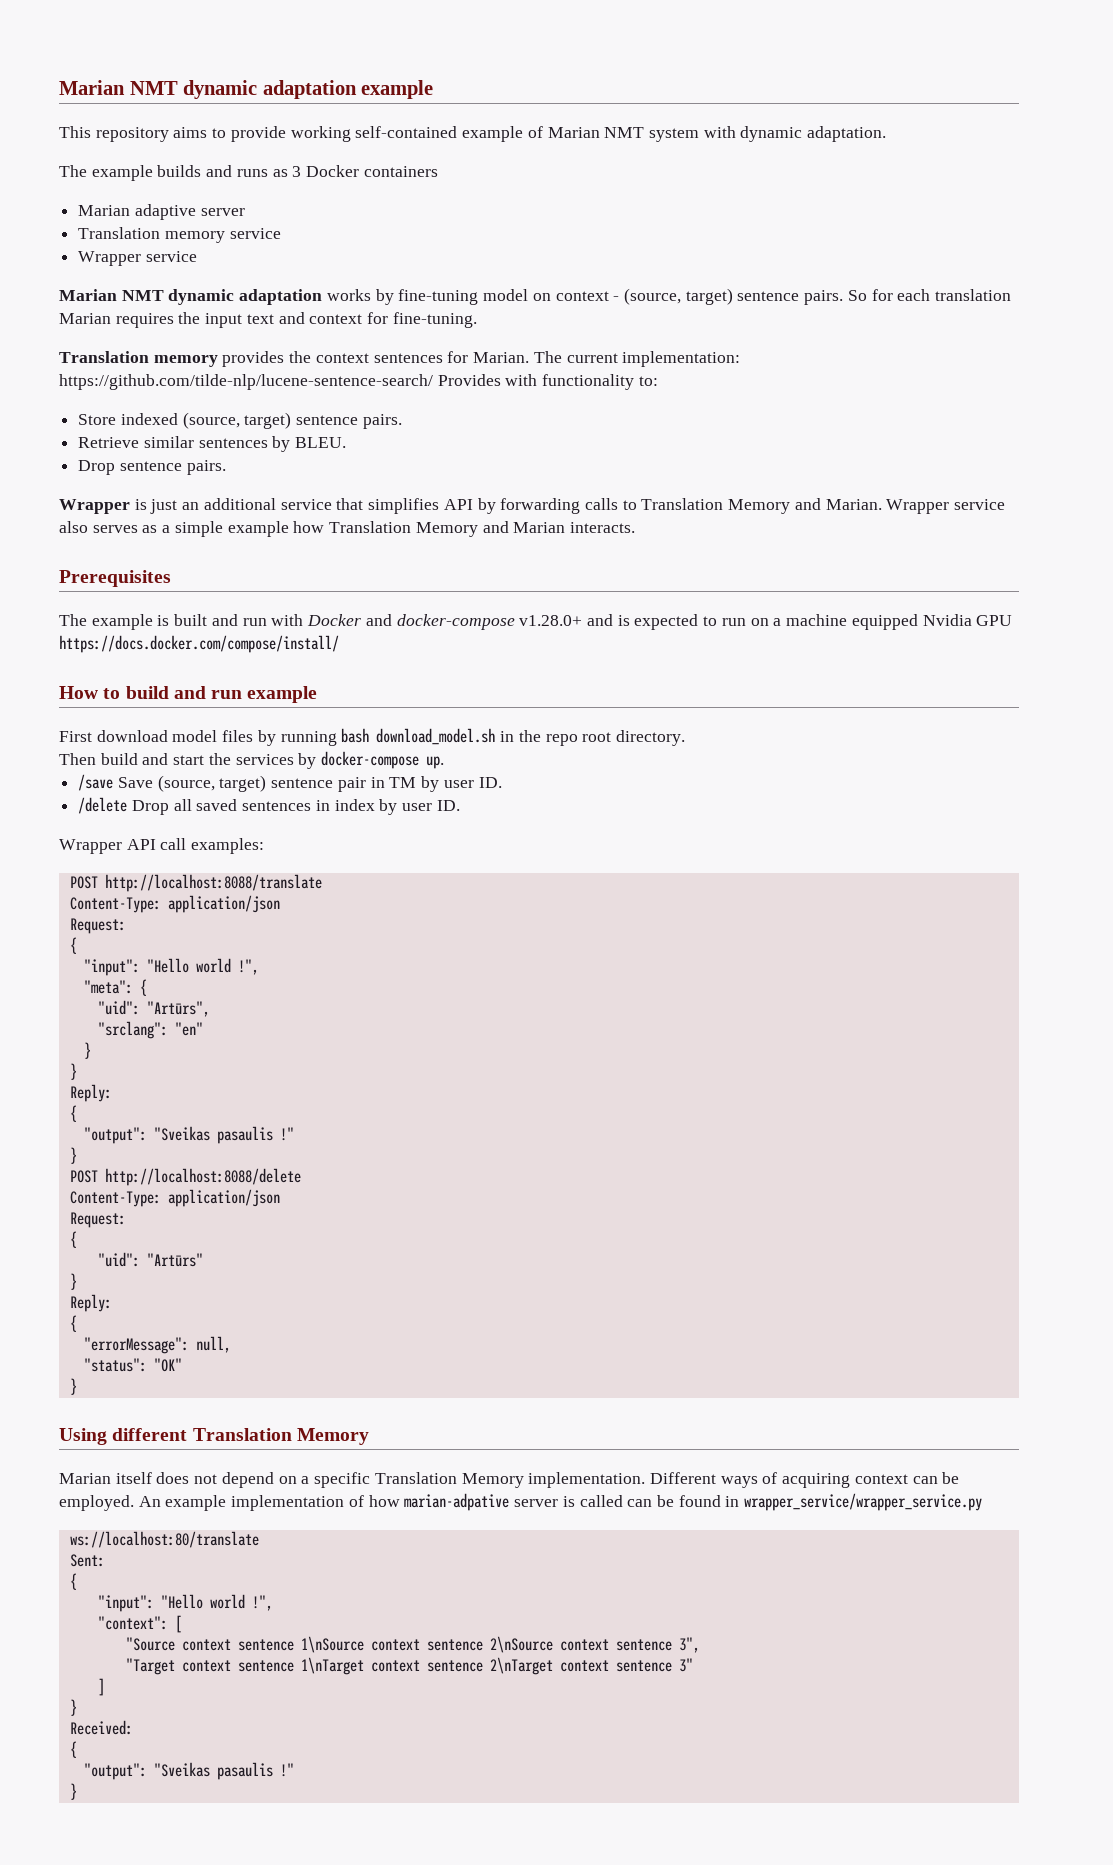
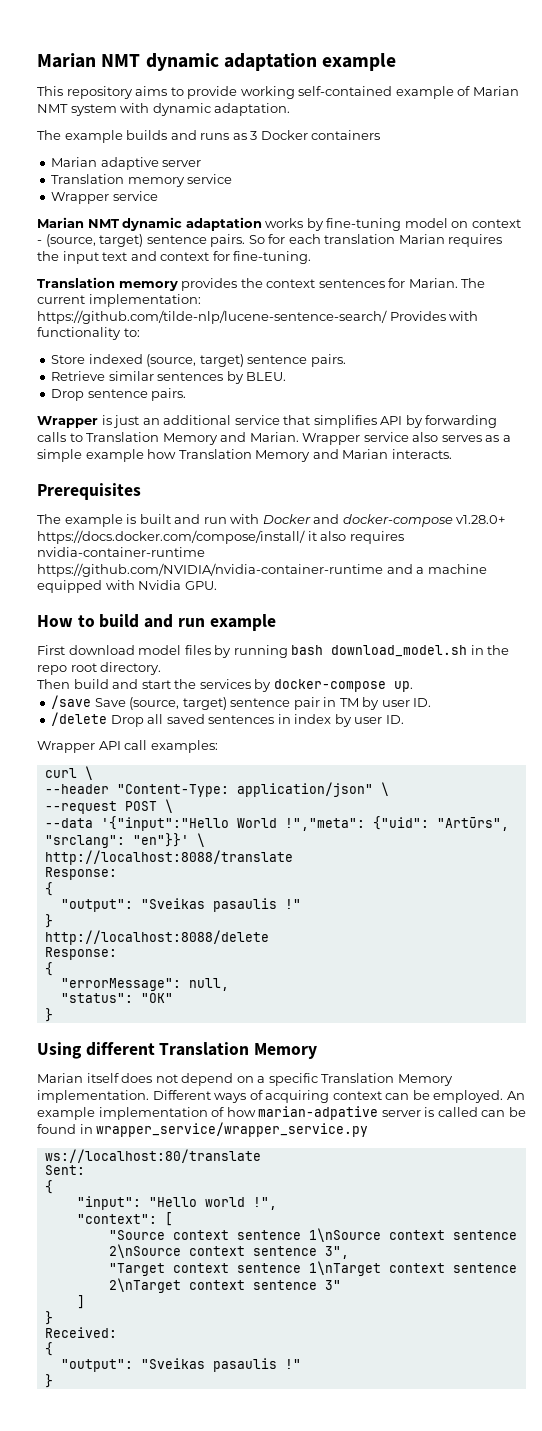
- The example is built and run with Docker and docker-compose v1.28.0+ and is expected to run on a machine equipped Nvidia GPU https://docs.docker.com/compose/install/
+ The example is built and run with Docker and docker-compose v1.28.0+ https://docs.docker.com/compose/install/ it also requires nvidia-container-runtime https://github.com/NVIDIA/nvidia-container-runtime and a machine equipped with Nvidia GPU.
- POST http://localhost:8088/translate
- Content-Type: application/json
- Request:
- {
- "input": "Hello world !",
- "meta": {
- "uid": "Artūrs",
- "srclang": "en"
- }
- }
- Reply:
+ curl \
+ --header "Content-Type: application/json" \
+ --request POST \
+ --data '{"input":"Hello World !","meta": {"uid": "Artūrs", "srclang": "en"}}' \
+ http://localhost:8088/translate
+ Response:
- POST http://localhost:8088/delete
- Content-Type: application/json
- Request:
- {
- "uid": "Artūrs"
- }
- Reply:
+ http://localhost:8088/delete
+ Response:

